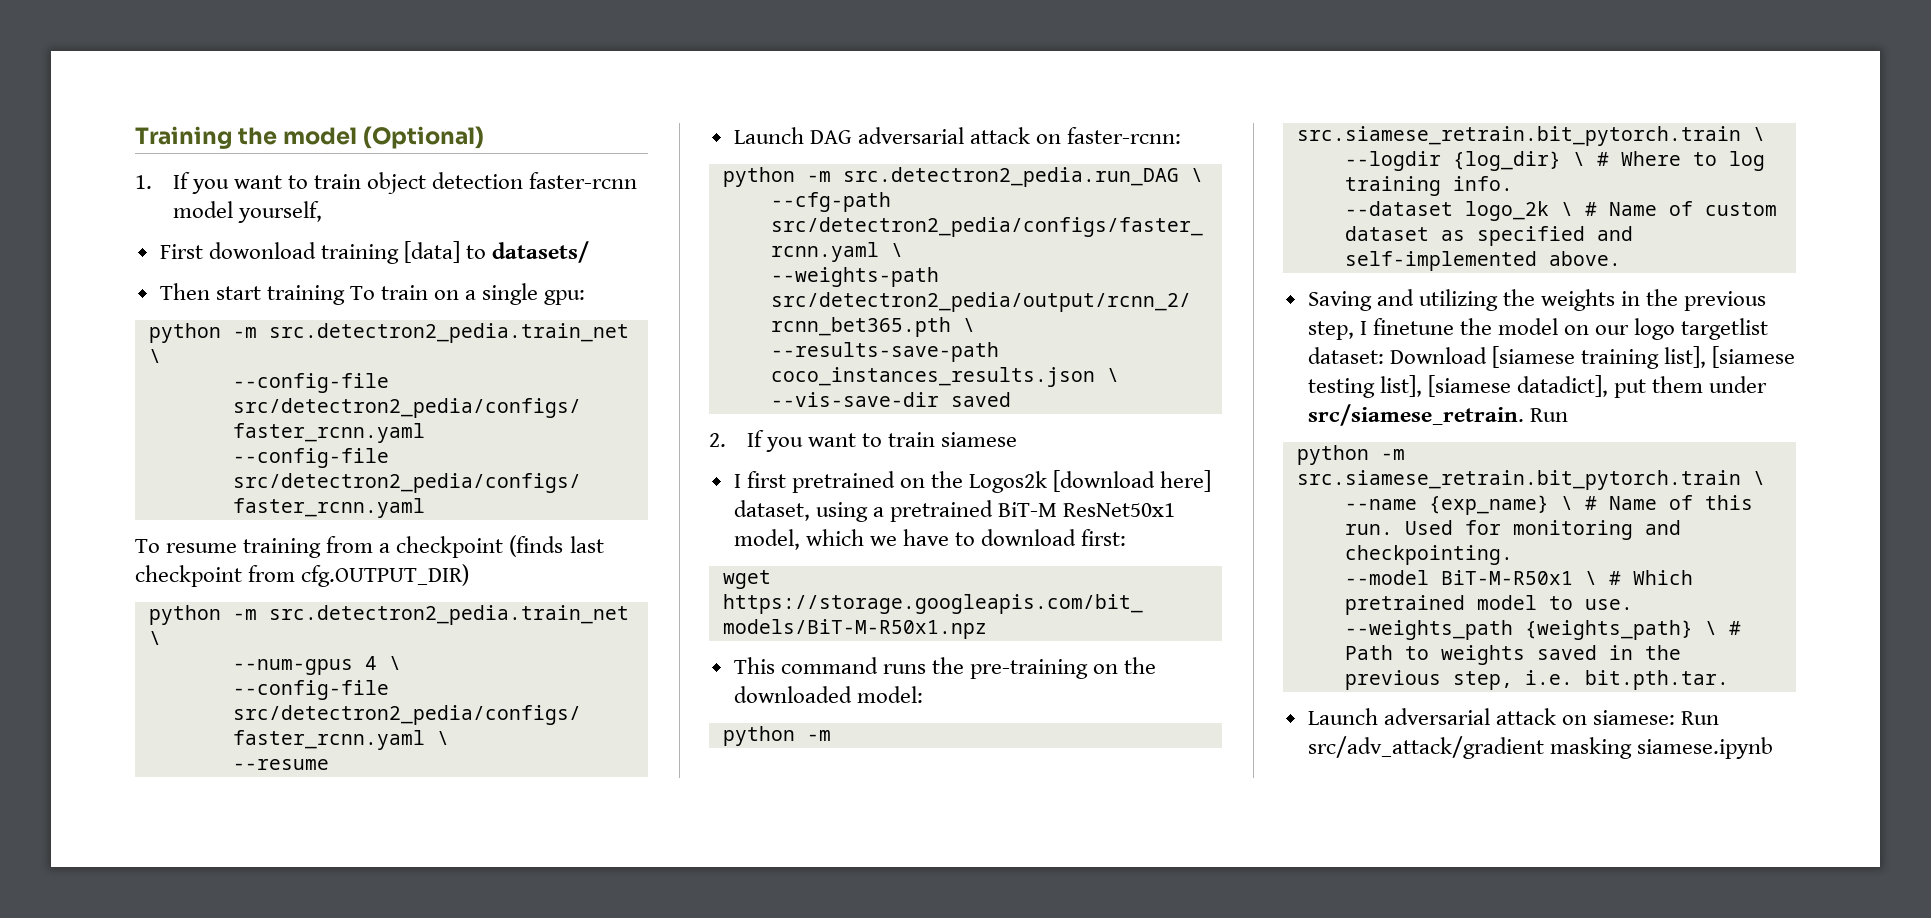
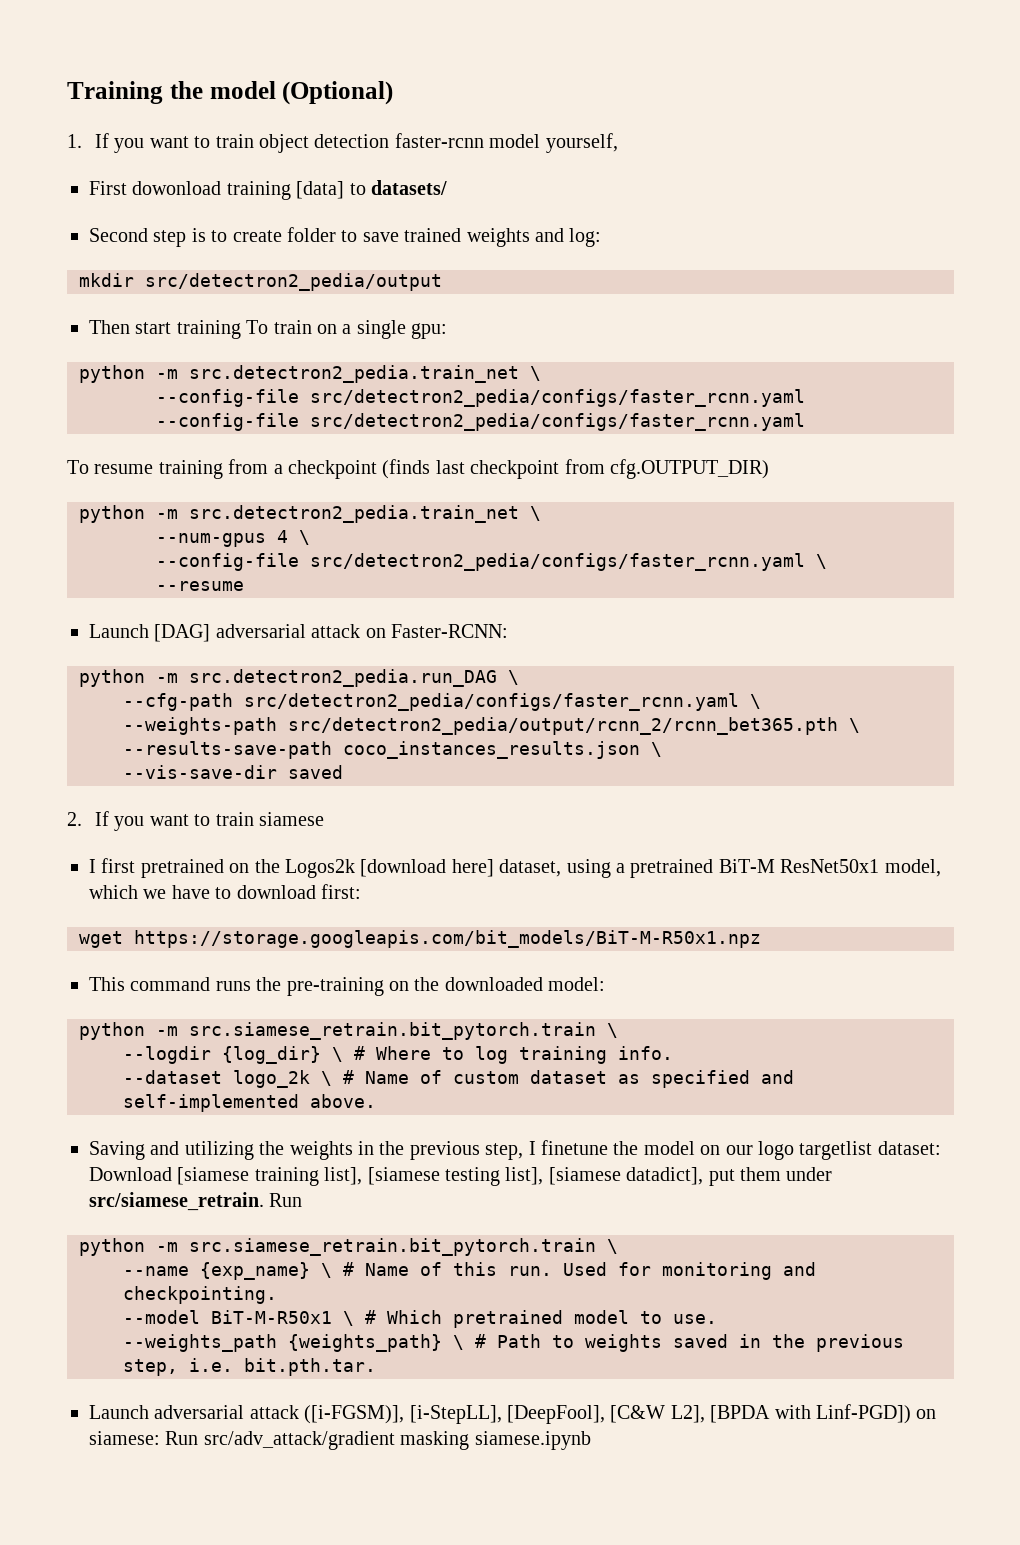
+ Second step is to create folder to save trained weights and log:
+ mkdir src/detectron2_pedia/output
- Launch DAG adversarial attack on faster-rcnn:
+ Launch [DAG] adversarial attack on Faster-RCNN:
- Launch adversarial attack on siamese: Run src/adv_attack/gradient masking siamese.ipynb
+ Launch adversarial attack ([i-FGSM)], [i-StepLL], [DeepFool], [C&W L2], [BPDA with Linf-PGD]) on siamese: Run src/adv_attack/gradient masking siamese.ipynb

